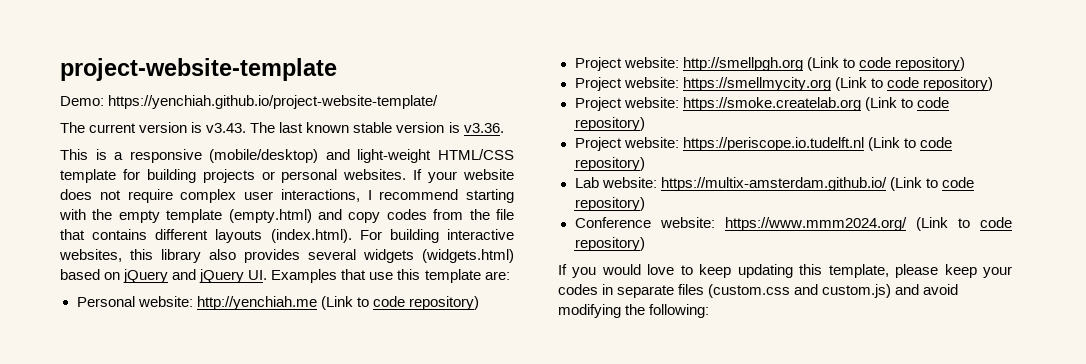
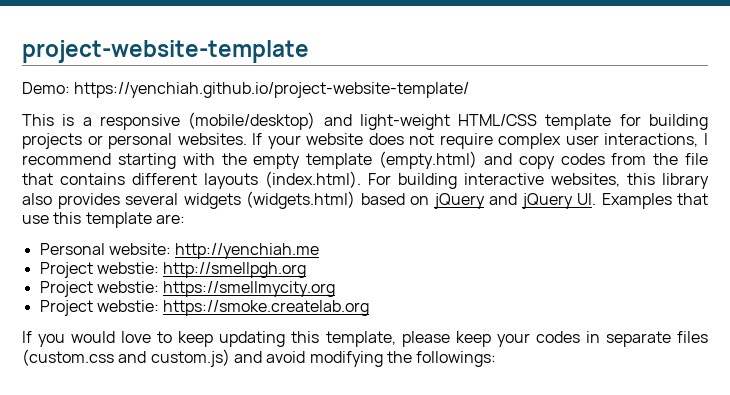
- The current version is v3.43. The last known stable version is v3.36.
- Personal website: http://yenchiah.me (Link to code repository)
- Project website: http://smellpgh.org (Link to code repository)
- Project website: https://smellmycity.org (Link to code repository)
- Project website: https://smoke.createlab.org (Link to code repository)
- Project website: https://periscope.io.tudelft.nl (Link to code repository)
- Lab website: https://multix-amsterdam.github.io/ (Link to code repository)
- Conference website: https://www.mmm2024.org/ (Link to code repository)
+ Personal website: http://yenchiah.me
+ Project webstie: http://smellpgh.org
+ Project webstie: https://smellmycity.org
+ Project webstie: https://smoke.createlab.org
- If you would love to keep updating this template, please keep your codes in separate files (custom.css and custom.js) and avoid modifying the following:
+ If you would love to keep updating this template, please keep your codes in separate files (custom.css and custom.js) and avoid modifying the followings:

